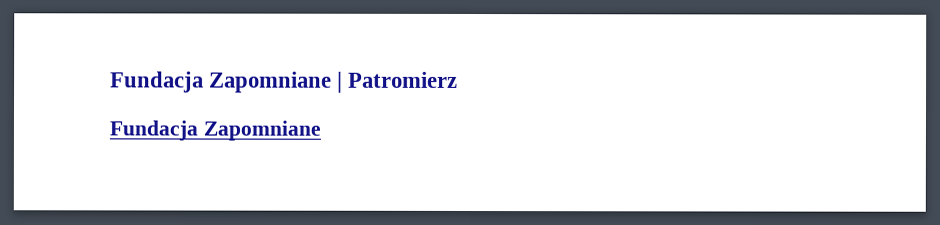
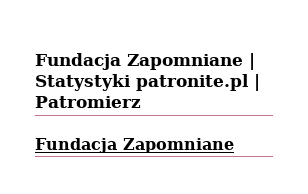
- Fundacja Zapomniane | Patromierz
+ Fundacja Zapomniane | Statystyki patronite.pl | Patromierz

